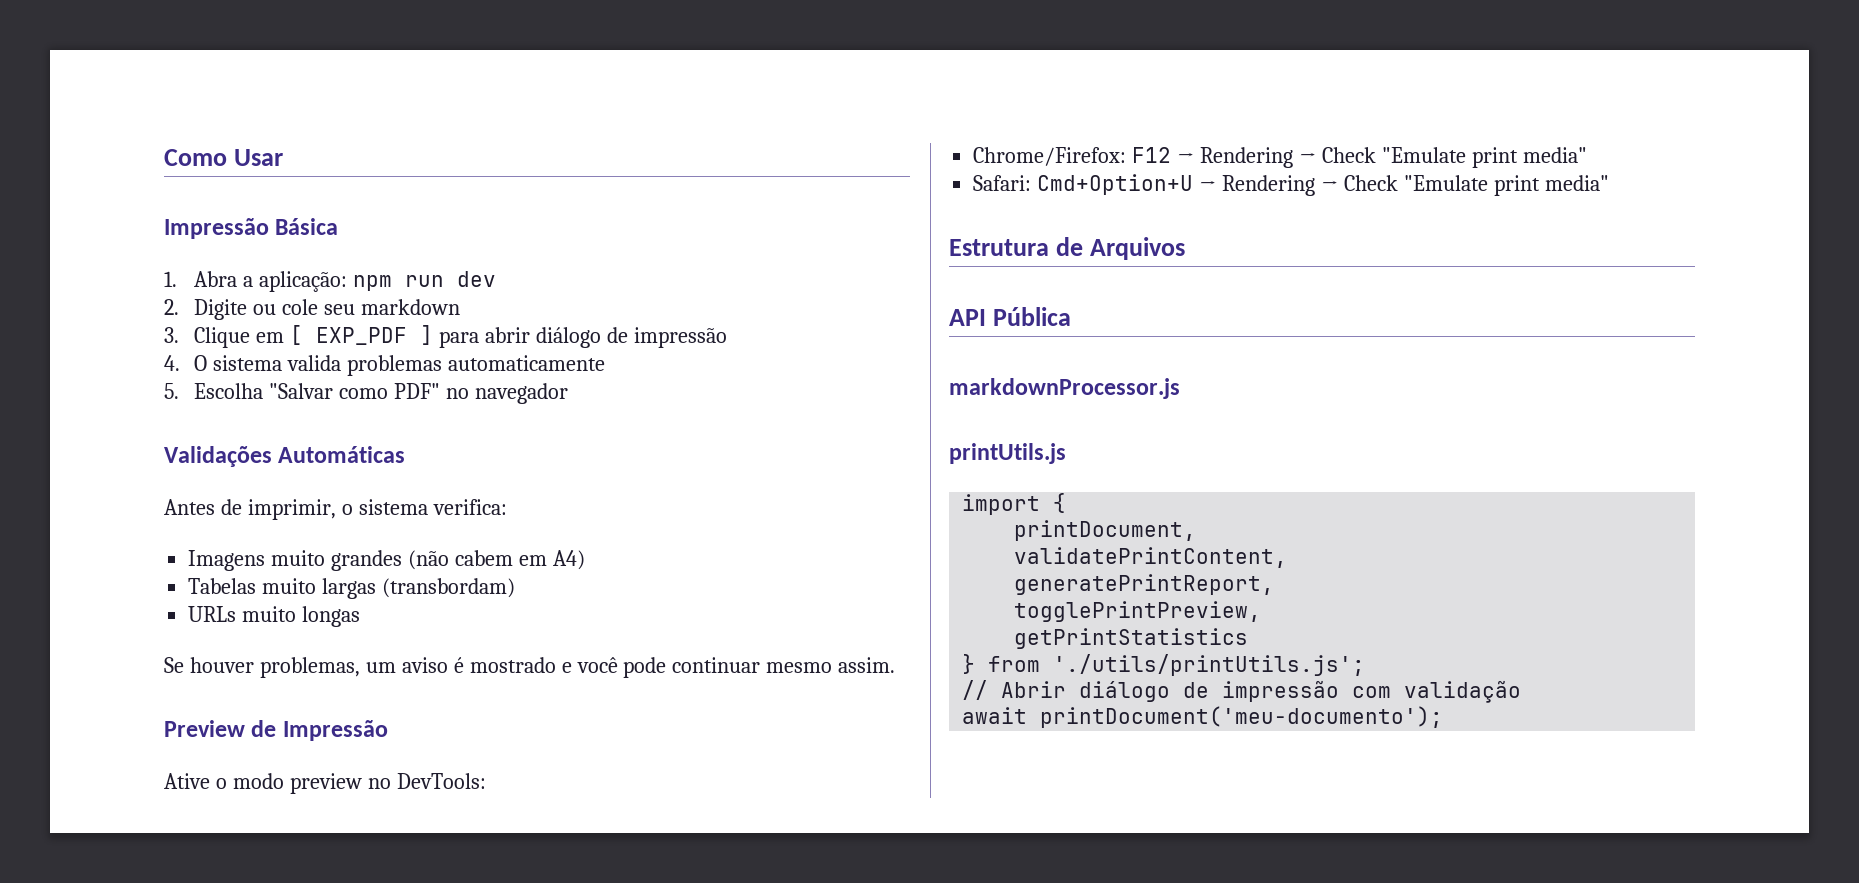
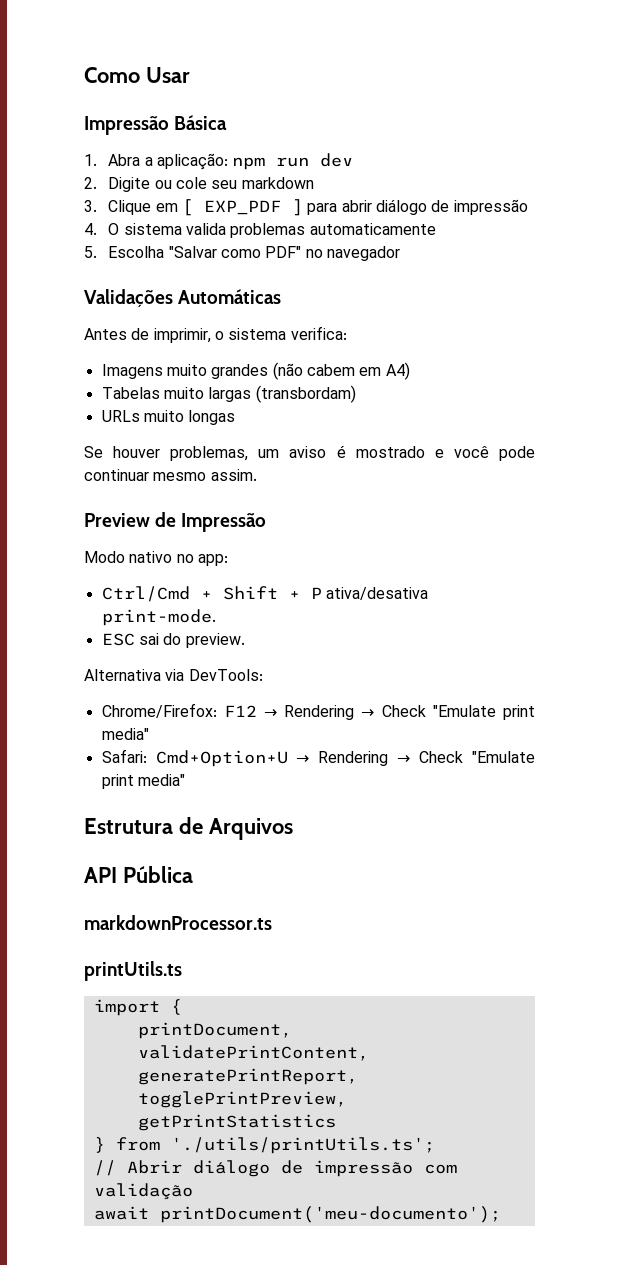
- Ative o modo preview no DevTools:
+ Modo nativo no app:
+ Ctrl/Cmd + Shift + P ativa/desativa print-mode.
+ ESC sai do preview.
+ Alternativa via DevTools:
- markdownProcessor.js
- printUtils.js
+ markdownProcessor.ts
+ printUtils.ts
- } from './utils/printUtils.js';
+ } from './utils/printUtils.ts';

